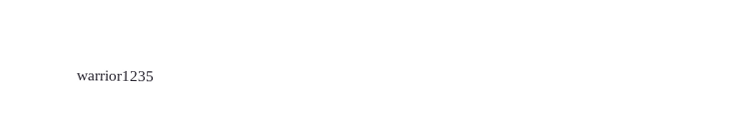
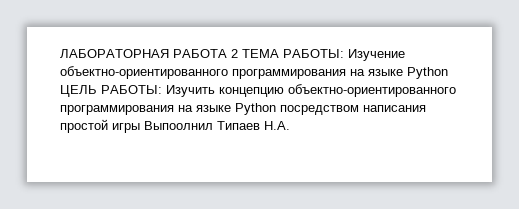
- warrior1235
+ ЛАБОРАТОРНАЯ РАБОТА 2 ТЕМА РАБОТЫ: Изучение объектно-ориентированного программирования на языке Python ЦЕЛЬ РАБОТЫ: Изучить концепцию объектно-ориентированного программирования на языке Python посредством написания простой игры Выпоолнил Типаев Н.А.

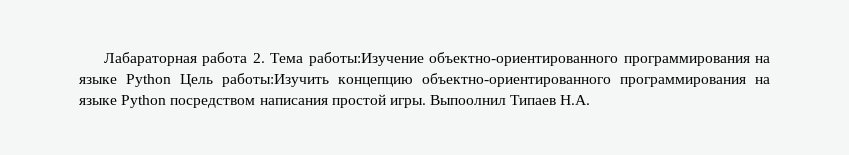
- ЛАБОРАТОРНАЯ РАБОТА 2 ТЕМА РАБОТЫ: Изучение объектно-ориентированного программирования на языке Python ЦЕЛЬ РАБОТЫ: Изучить концепцию объектно-ориентированного программирования на языке Python посредством написания простой игры Выпоолнил Типаев Н.А.
+ Лабараторная работа 2. Тема работы:Изучение объектно-ориентированного программирования на языке Python Цель работы:Изучить концепцию объектно-ориентированного программирования на языке Python посредством написания простой игры. Выпоолнил Типаев Н.А.

